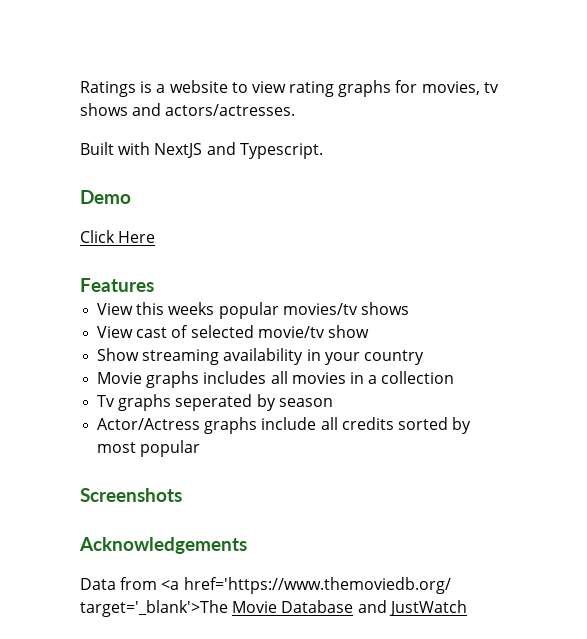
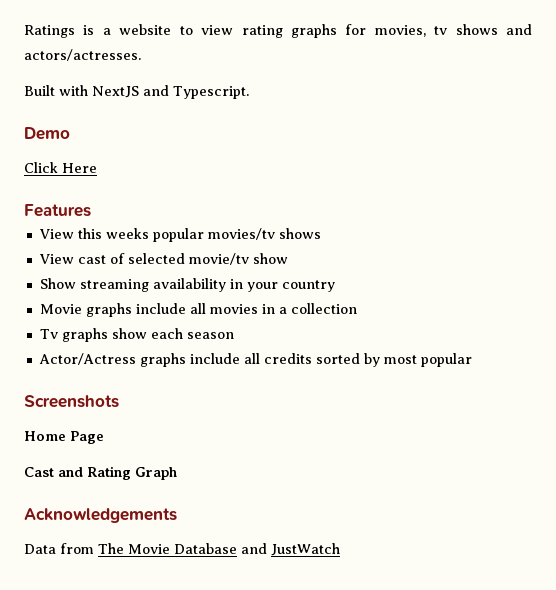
- Movie graphs includes all movies in a collection
+ Movie graphs include all movies in a collection
- Tv graphs seperated by season
+ Tv graphs show each season
+ Home Page
+ Cast and Rating Graph
- Data from <a href='https://www.themoviedb.org/ target='_blank'>The Movie Database and JustWatch
+ Data from The Movie Database and JustWatch

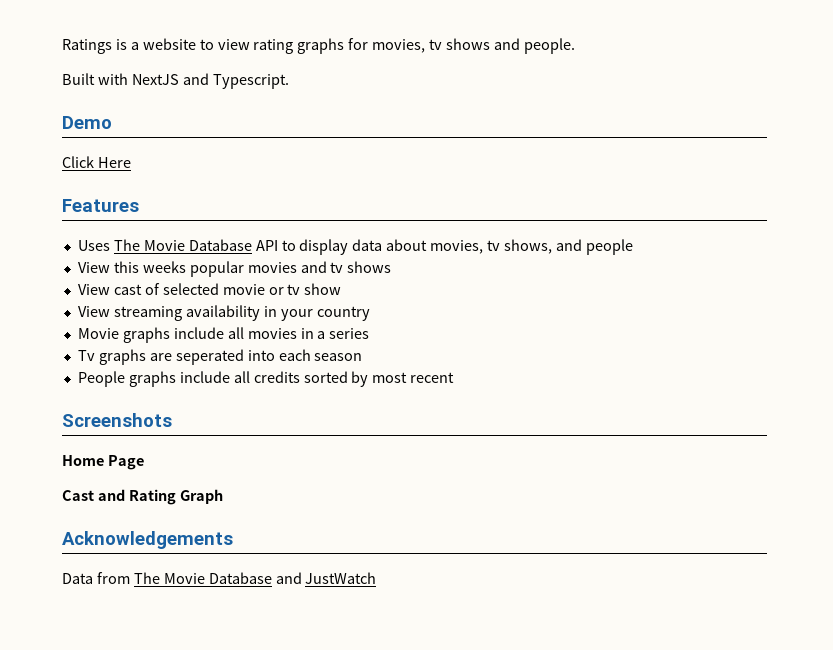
- Ratings is a website to view rating graphs for movies, tv shows and actors/actresses.
+ Ratings is a website to view rating graphs for movies, tv shows and people.
+ Uses The Movie Database API to display data about movies, tv shows, and people
- View this weeks popular movies/tv shows
+ View this weeks popular movies and tv shows
- View cast of selected movie/tv show
+ View cast of selected movie or tv show
- Show streaming availability in your country
+ View streaming availability in your country
- Movie graphs include all movies in a collection
+ Movie graphs include all movies in a series
- Tv graphs show each season
+ Tv graphs are seperated into each season
- Actor/Actress graphs include all credits sorted by most popular
+ People graphs include all credits sorted by most recent

